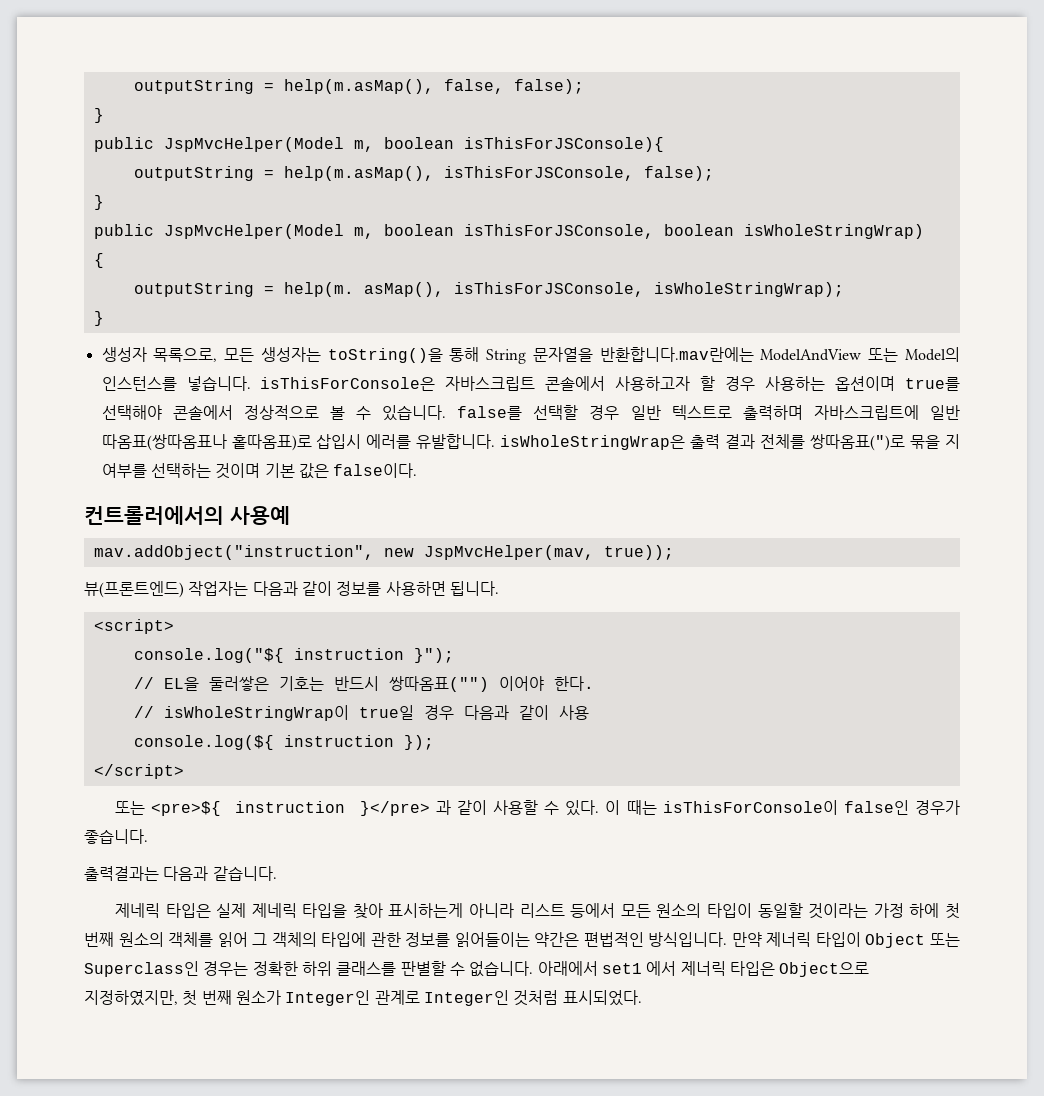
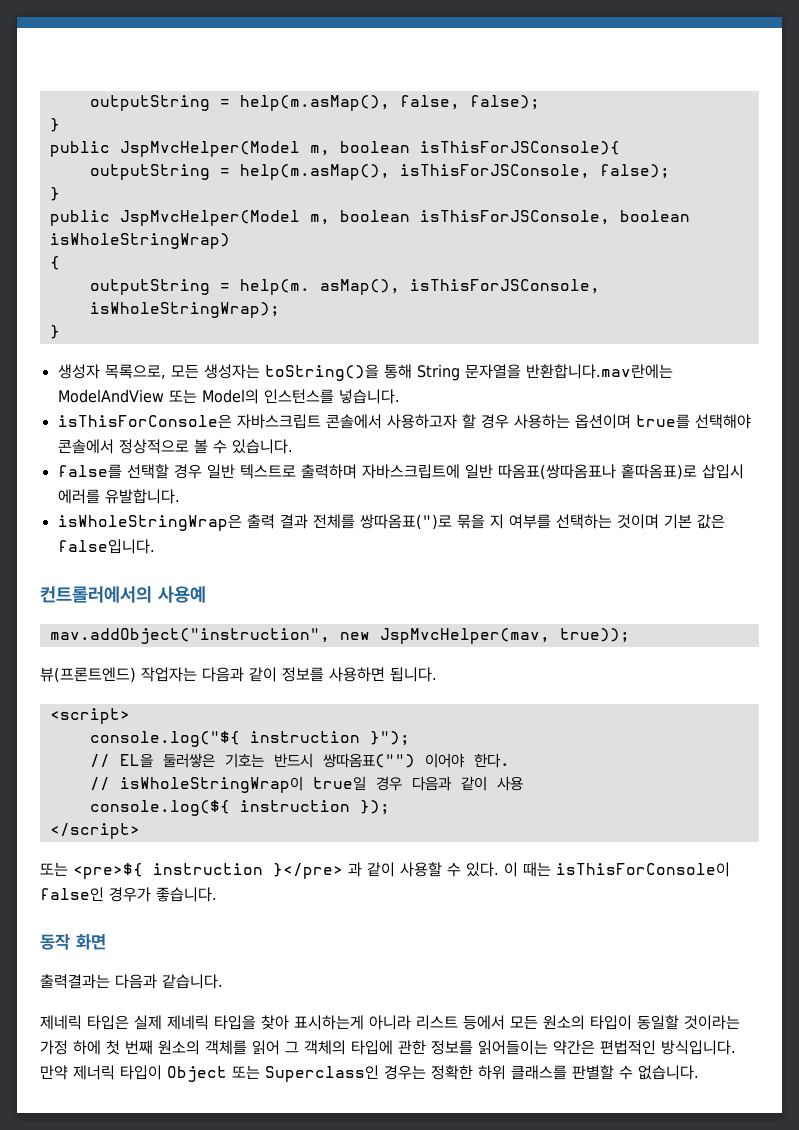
- 생성자 목록으로, 모든 생성자는 toString()을 통해 String 문자열을 반환합니다.mav란에는 ModelAndView 또는 Model의 인스턴스를 넣습니다. isThisForConsole은 자바스크립트 콘솔에서 사용하고자 할 경우 사용하는 옵션이며 true를 선택해야 콘솔에서 정상적으로 볼 수 있습니다. false를 선택할 경우 일반 텍스트로 출력하며 자바스크립트에 일반 따옴표(쌍따옴표나 홑따옴표)로 삽입시 에러를 유발합니다. isWholeStringWrap은 출력 결과 전체를 쌍따옴표(")로 묶을 지 여부를 선택하는 것이며 기본 값은 false이다.
+ 생성자 목록으로, 모든 생성자는 toString()을 통해 String 문자열을 반환합니다.mav란에는 ModelAndView 또는 Model의 인스턴스를 넣습니다.
+ isThisForConsole은 자바스크립트 콘솔에서 사용하고자 할 경우 사용하는 옵션이며 true를 선택해야 콘솔에서 정상적으로 볼 수 있습니다.
+ false를 선택할 경우 일반 텍스트로 출력하며 자바스크립트에 일반 따옴표(쌍따옴표나 홑따옴표)로 삽입시 에러를 유발합니다.
+ isWholeStringWrap은 출력 결과 전체를 쌍따옴표(")로 묶을 지 여부를 선택하는 것이며 기본 값은 false입니다.
+ 동작 화면
- 아래에서 set1 에서 제너릭 타입은 Object으로 지정하였지만, 첫 번째 원소가 Integer인 관계로 Integer인 것처럼 표시되었다.

